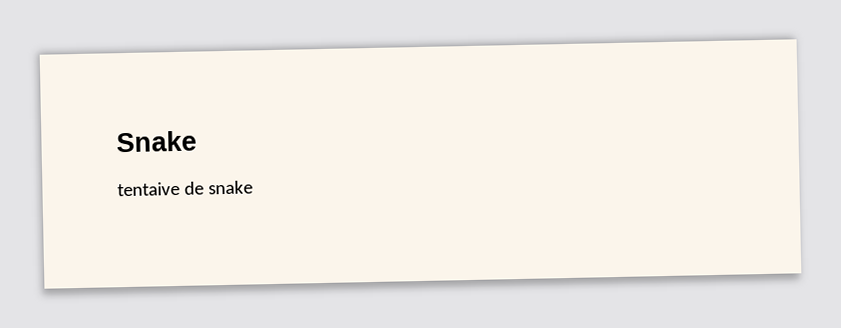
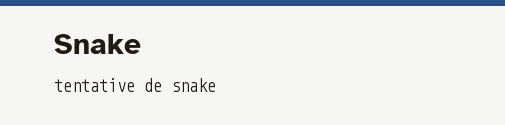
- tentaive de snake
+ tentative de snake

